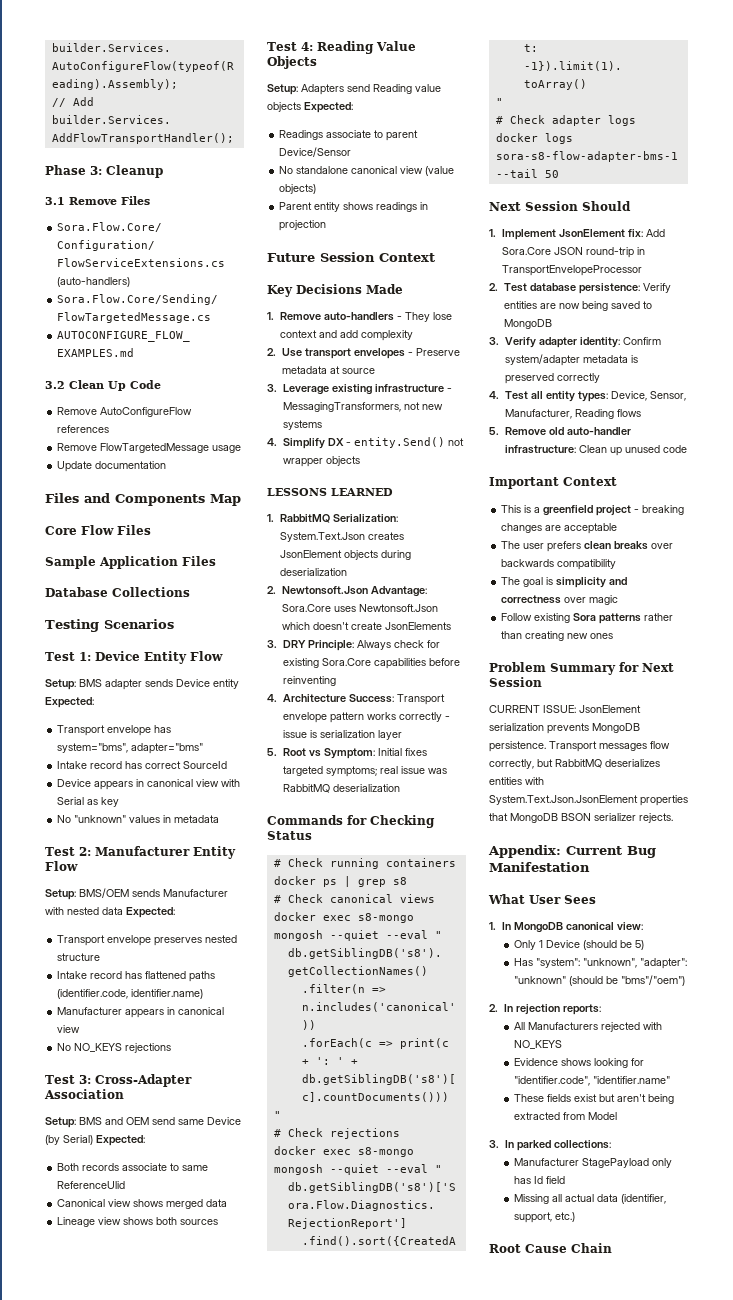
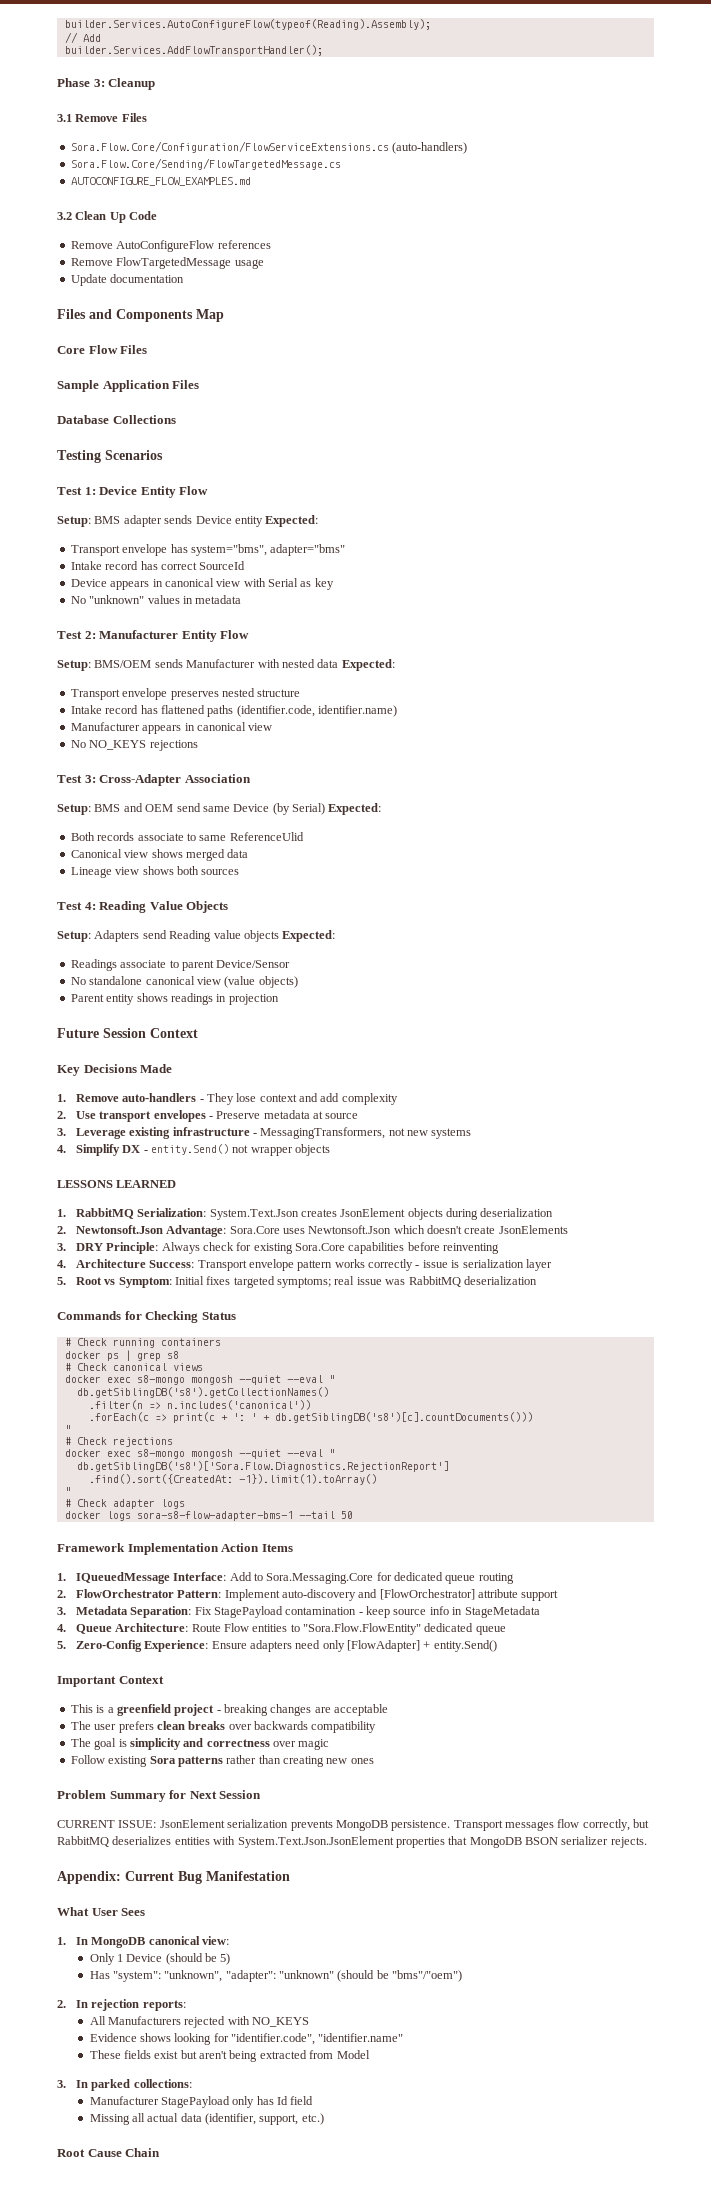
- Next Session Should
- 1. Implement JsonElement fix: Add Sora.Core JSON round-trip in TransportEnvelopeProcessor
- 2. Test database persistence: Verify entities are now being saved to MongoDB
- 3. Verify adapter identity: Confirm system/adapter metadata is preserved correctly
- 4. Test all entity types: Device, Sensor, Manufacturer, Reading flows
- 5. Remove old auto-handler infrastructure: Clean up unused code
+ Framework Implementation Action Items
+ 1. IQueuedMessage Interface: Add to Sora.Messaging.Core for dedicated queue routing
+ 2. FlowOrchestrator Pattern: Implement auto-discovery and [FlowOrchestrator] attribute support
+ 3. Metadata Separation: Fix StagePayload contamination - keep source info in StageMetadata
+ 4. Queue Architecture: Route Flow entities to "Sora.Flow.FlowEntity" dedicated queue
+ 5. Zero-Config Experience: Ensure adapters need only [FlowAdapter] + entity.Send()

